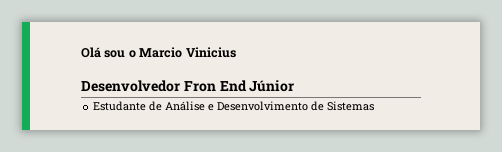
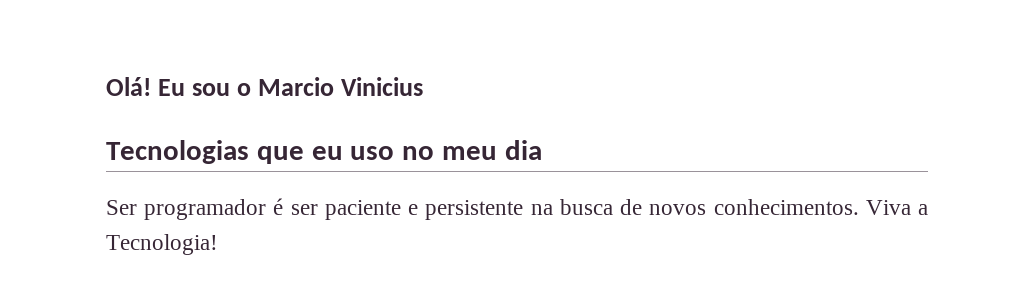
- Olá sou o Marcio Vinicius
+ Olá! Eu sou o Marcio Vinicius
- Desenvolvedor Fron End Júnior
- Estudante de Análise e Desenvolvimento de Sistemas
+ Tecnologias que eu uso no meu dia
+ Ser programador é ser paciente e persistente na busca de novos conhecimentos. Viva a Tecnologia!

